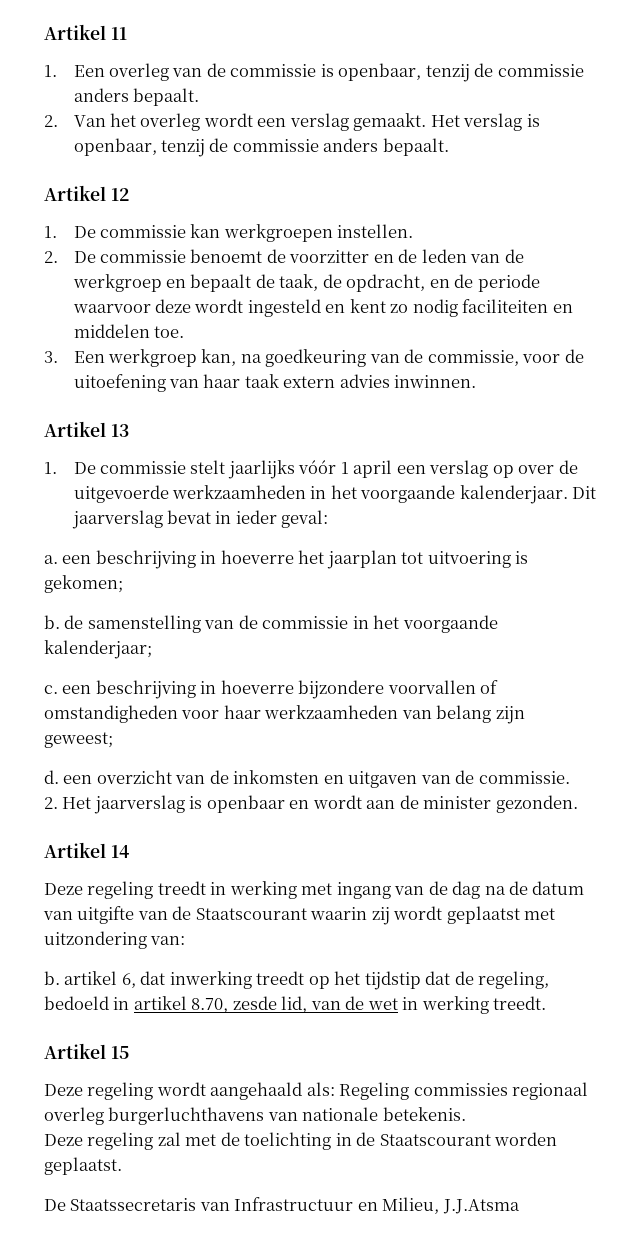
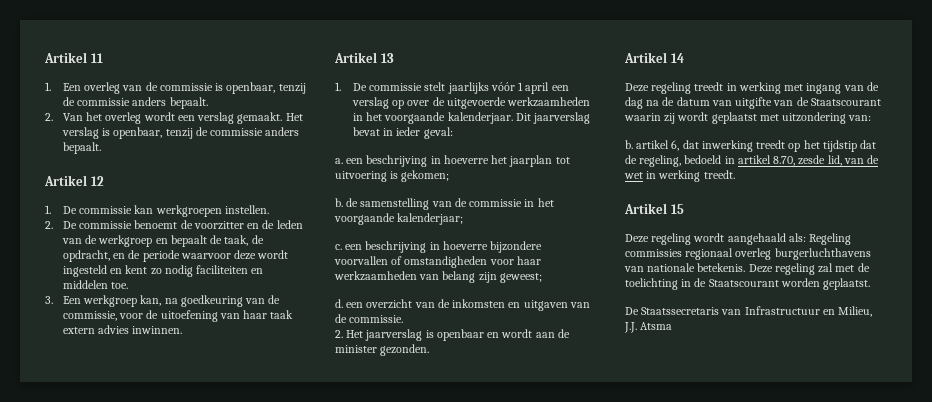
- Deze regeling wordt aangehaald als: Regeling commissies regionaal overleg burgerluchthavens van nationale betekenis.
- Deze regeling zal met de toelichting in de Staatscourant worden geplaatst.
+ Deze regeling wordt aangehaald als: Regeling commissies regionaal overleg burgerluchthavens van nationale betekenis. Deze regeling zal met de toelichting in de Staatscourant worden geplaatst.
- De Staatssecretaris van Infrastructuur en Milieu, J.J.Atsma
+ De Staatssecretaris van Infrastructuur en Milieu, J.J. Atsma

